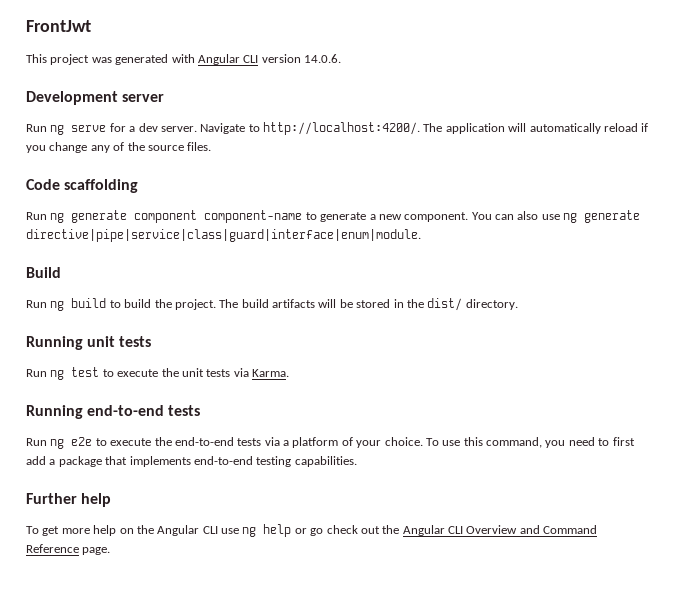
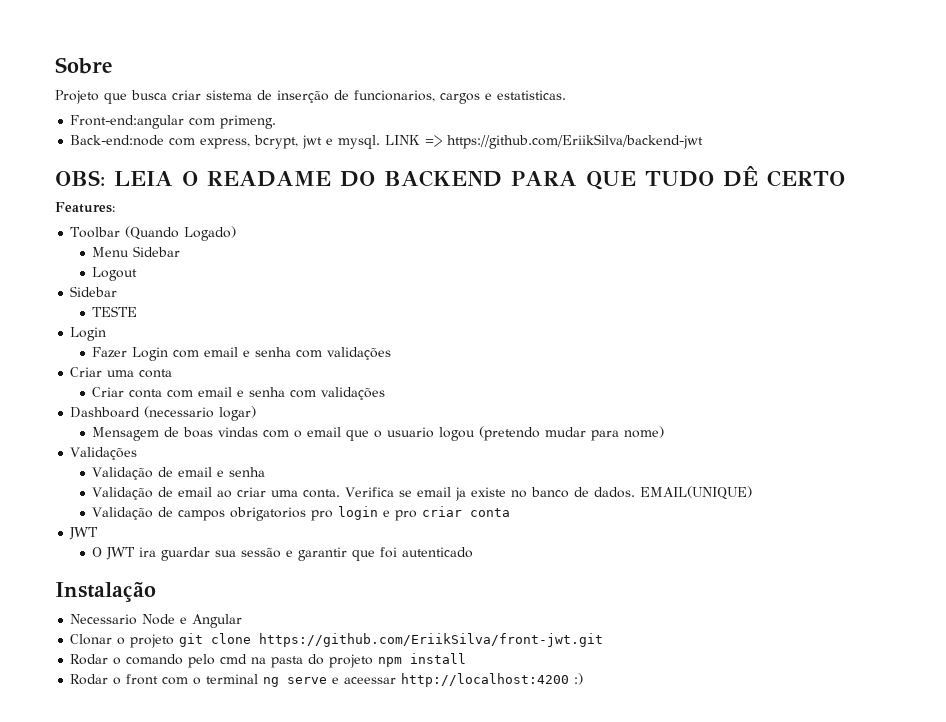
- FrontJwt
- This project was generated with Angular CLI version 14.0.6.
- Development server
- Run ng serve for a dev server. Navigate to http://localhost:4200/. The application will automatically reload if you change any of the source files.
- Code scaffolding
- Run ng generate component component-name to generate a new component. You can also use ng generate directive|pipe|service|class|guard|interface|enum|module.
- Build
- Run ng build to build the project. The build artifacts will be stored in the dist/ directory.
- Running unit tests
- Run ng test to execute the unit tests via Karma.
- Running end-to-end tests
- Run ng e2e to execute the end-to-end tests via a platform of your choice. To use this command, you need to first add a package that implements end-to-end testing capabilities.
- Further help
- To get more help on the Angular CLI use ng help or go check out the Angular CLI Overview and Command Reference page.
+ Sobre
+ Projeto que busca criar sistema de inserção de funcionarios, cargos e estatisticas.
+ Front-end:angular com primeng.
+ Back-end:node com express, bcrypt, jwt e mysql. LINK => https://github.com/EriikSilva/backend-jwt
+ OBS: LEIA O READAME DO BACKEND PARA QUE TUDO DÊ CERTO
+ Features:
+ Toolbar (Quando Logado)
+ Menu Sidebar
+ Logout
+ Sidebar
+ TESTE
+ Login
+ Fazer Login com email e senha com validações
+ Criar uma conta
+ Criar conta com email e senha com validações
+ Dashboard (necessario logar)
+ Mensagem de boas vindas com o email que o usuario logou (pretendo mudar para nome)
+ Validações
+ Validação de email e senha
+ Validação de email ao criar uma conta. Verifica se email ja existe no banco de dados. EMAIL(UNIQUE)
+ Validação de campos obrigatorios pro login e pro criar conta
+ JWT
+ O JWT ira guardar sua sessão e garantir que foi autenticado
+ Instalação
+ Necessario Node e Angular
+ Clonar o projeto git clone https://github.com/EriikSilva/front-jwt.git
+ Rodar o comando pelo cmd na pasta do projeto npm install
+ Rodar o front com o terminal ng serve e aceessar http://localhost:4200 :)

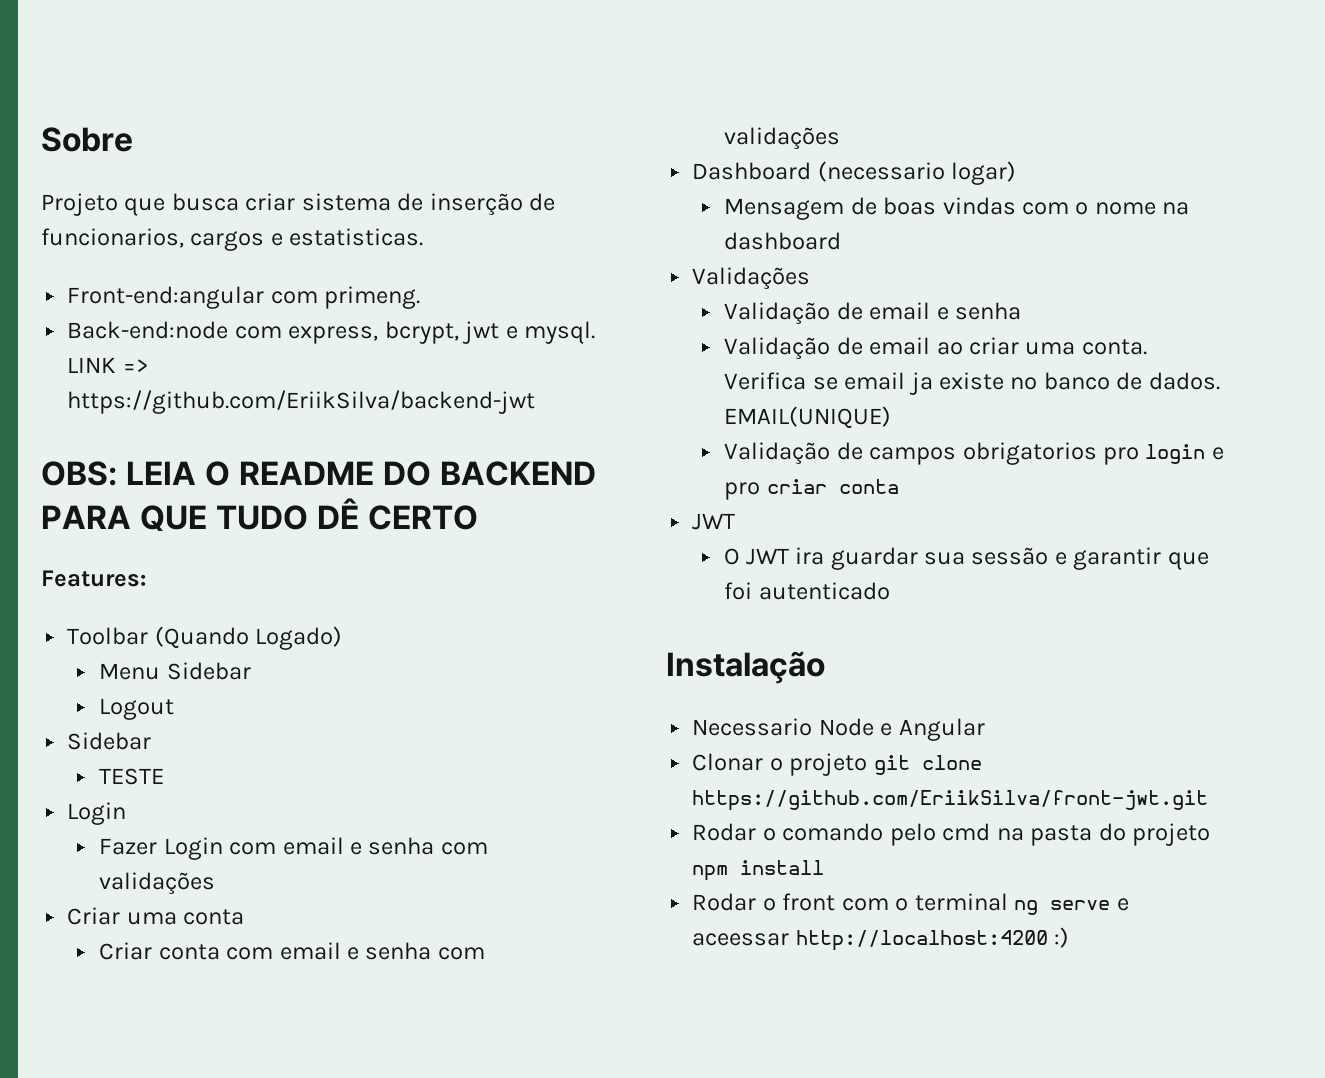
- OBS: LEIA O READAME DO BACKEND PARA QUE TUDO DÊ CERTO
+ OBS: LEIA O README DO BACKEND PARA QUE TUDO DÊ CERTO
- Mensagem de boas vindas com o email que o usuario logou (pretendo mudar para nome)
+ Mensagem de boas vindas com o nome na dashboard

